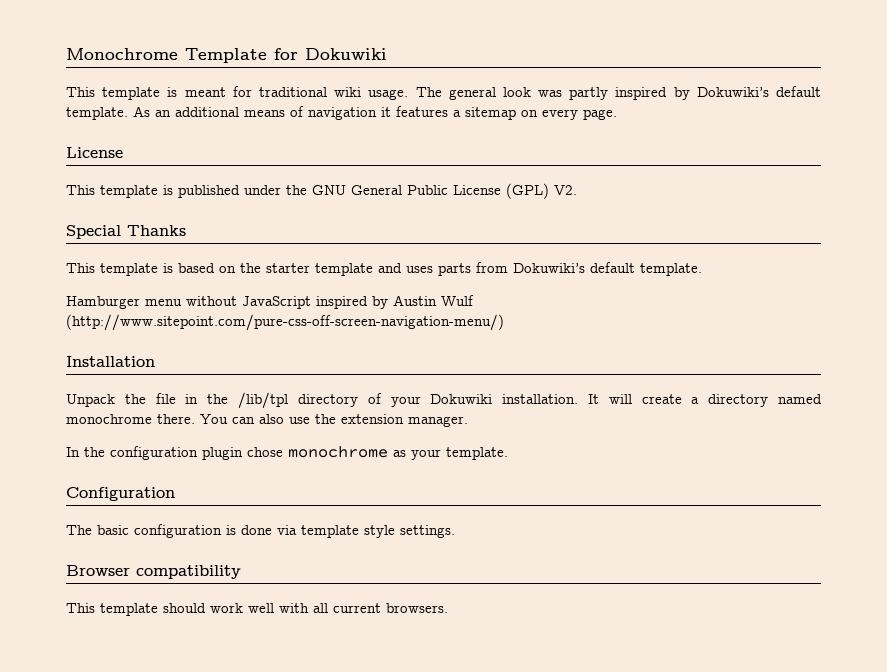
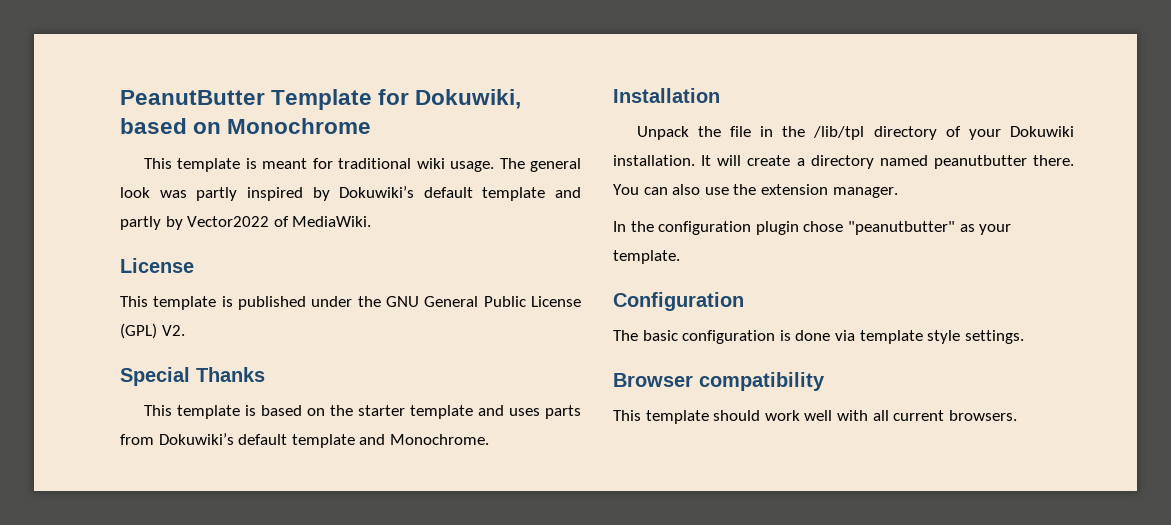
- Monochrome Template for Dokuwiki
+ PeanutButter Template for Dokuwiki, based on Monochrome
- The general look was partly inspired by Dokuwiki’s default template. As an additional means of navigation it features a sitemap on every page.
+ The general look was partly inspired by Dokuwiki’s default template and partly by Vector2022 of MediaWiki.
- This template is based on the starter template and uses parts from Dokuwiki’s default template.
- Hamburger menu without JavaScript inspired by Austin Wulf (http://www.sitepoint.com/pure-css-off-screen-navigation-menu/)
+ This template is based on the starter template and uses parts from Dokuwiki’s default template and Monochrome.
- It will create a directory named monochrome there.
+ It will create a directory named peanutbutter there.
- In the configuration plugin chose monochrome as your template.
+ In the configuration plugin chose "peanutbutter" as your template.

